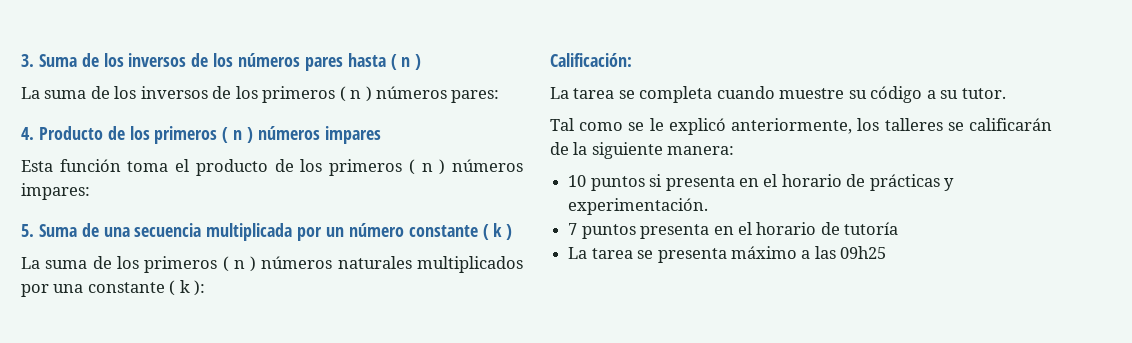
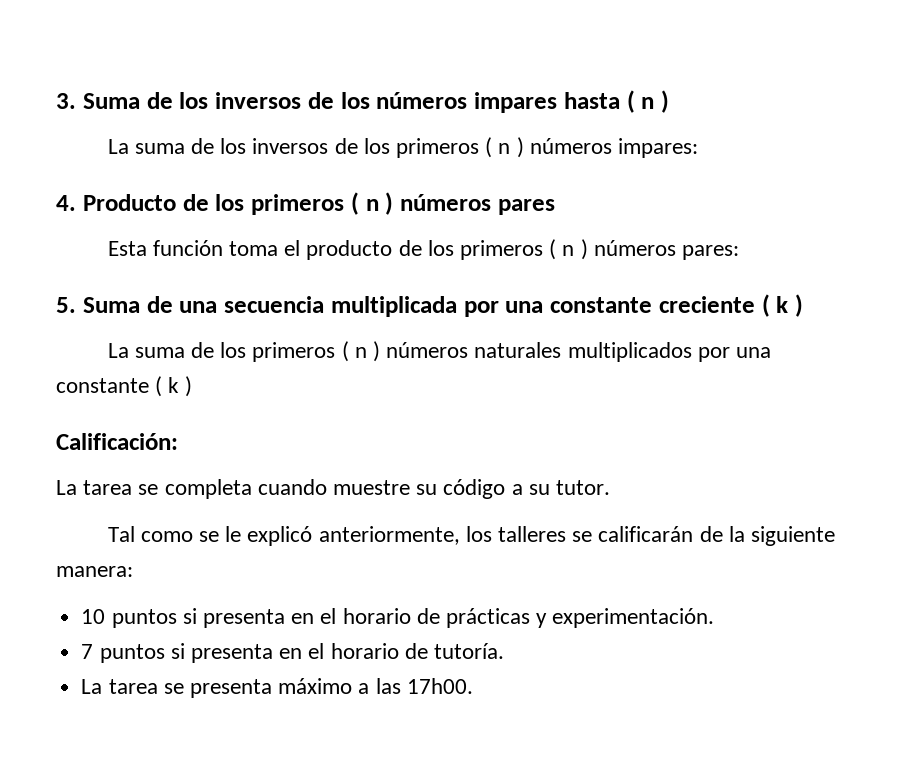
- 3. Suma de los inversos de los números pares hasta ( n )
+ 3. Suma de los inversos de los números impares hasta ( n )
- La suma de los inversos de los primeros ( n ) números pares:
+ La suma de los inversos de los primeros ( n ) números impares:
- 4. Producto de los primeros ( n ) números impares
+ 4. Producto de los primeros ( n ) números pares
- Esta función toma el producto de los primeros ( n ) números impares:
+ Esta función toma el producto de los primeros ( n ) números pares:
- 5. Suma de una secuencia multiplicada por un número constante ( k )
+ 5. Suma de una secuencia multiplicada por una constante creciente ( k )
- La suma de los primeros ( n ) números naturales multiplicados por una constante ( k ):
+ La suma de los primeros ( n ) números naturales multiplicados por una constante ( k )
- 7 puntos presenta en el horario de tutoría
+ 7 puntos si presenta en el horario de tutoría.
- La tarea se presenta máximo a las 09h25
+ La tarea se presenta máximo a las 17h00.

